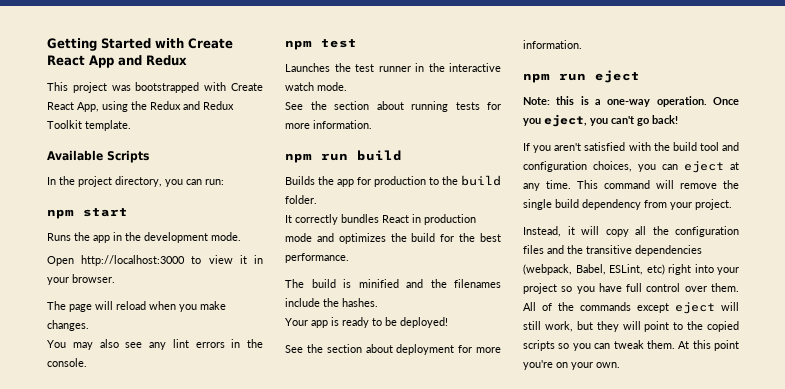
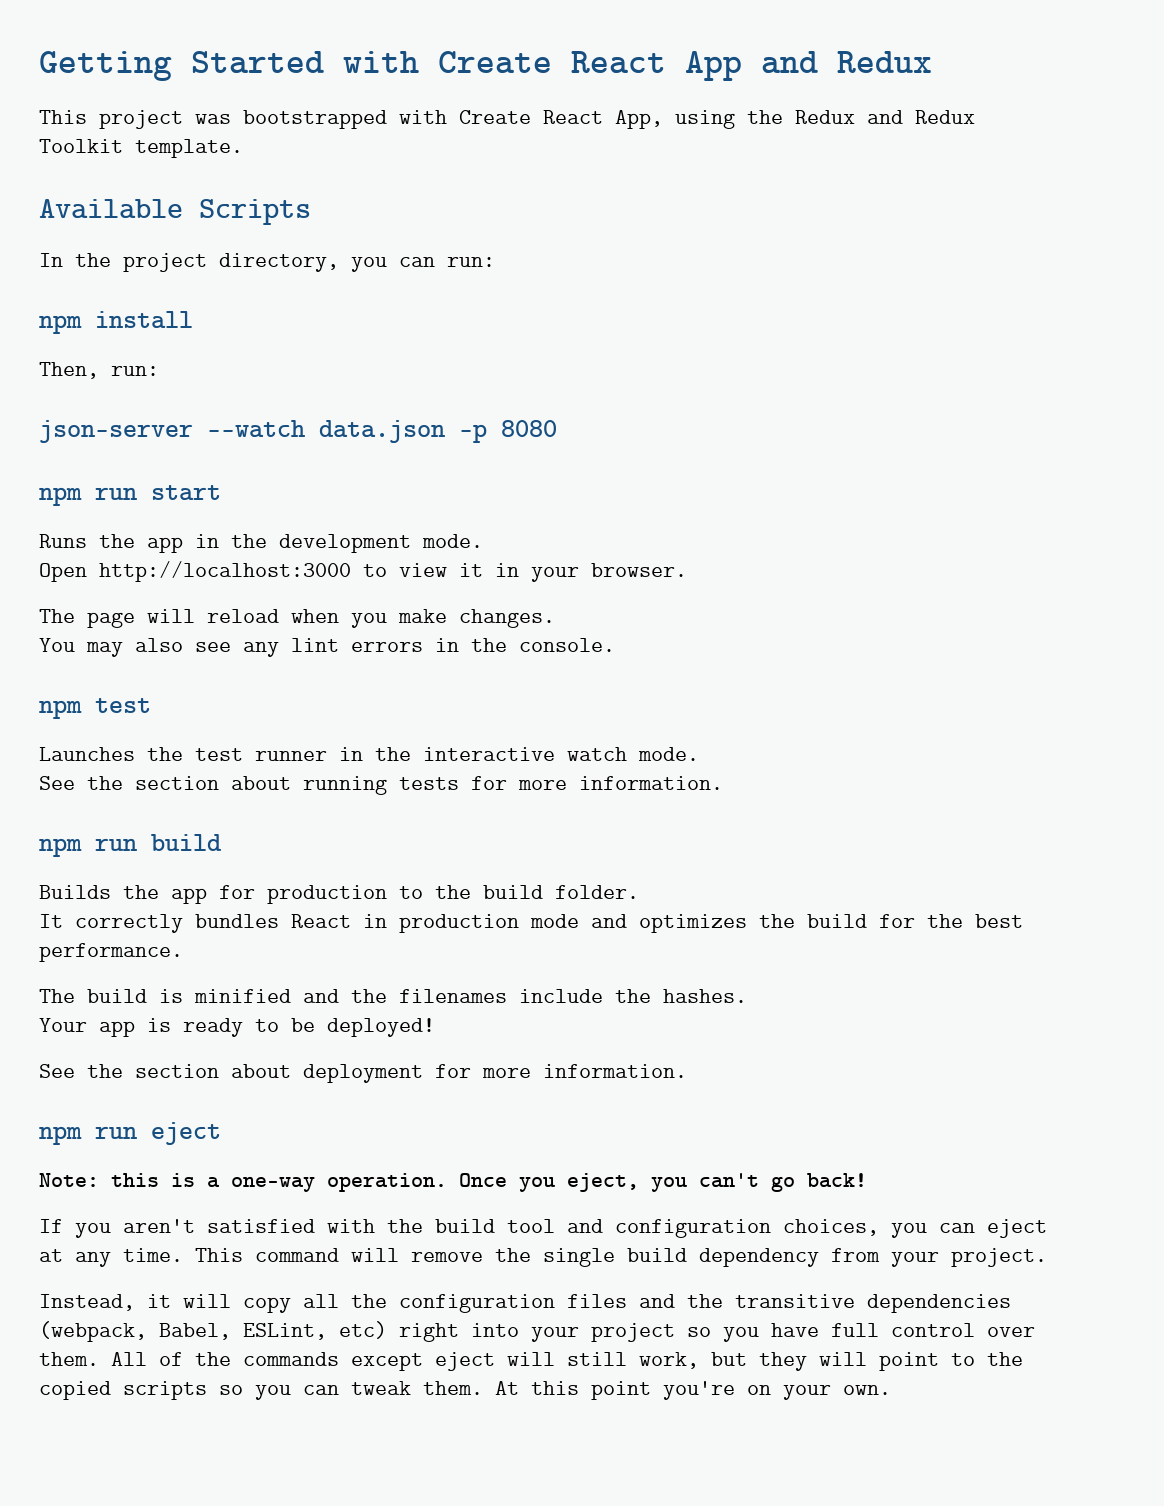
- npm start
+ npm install
+ Then, run:
+ json-server --watch data.json -p 8080
+ npm run start

